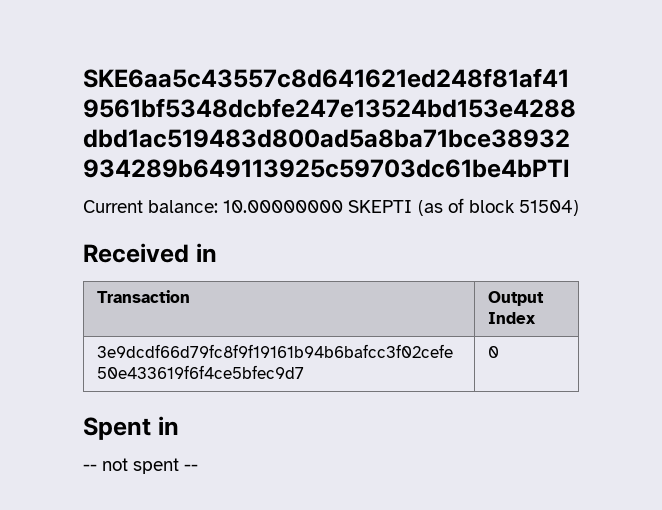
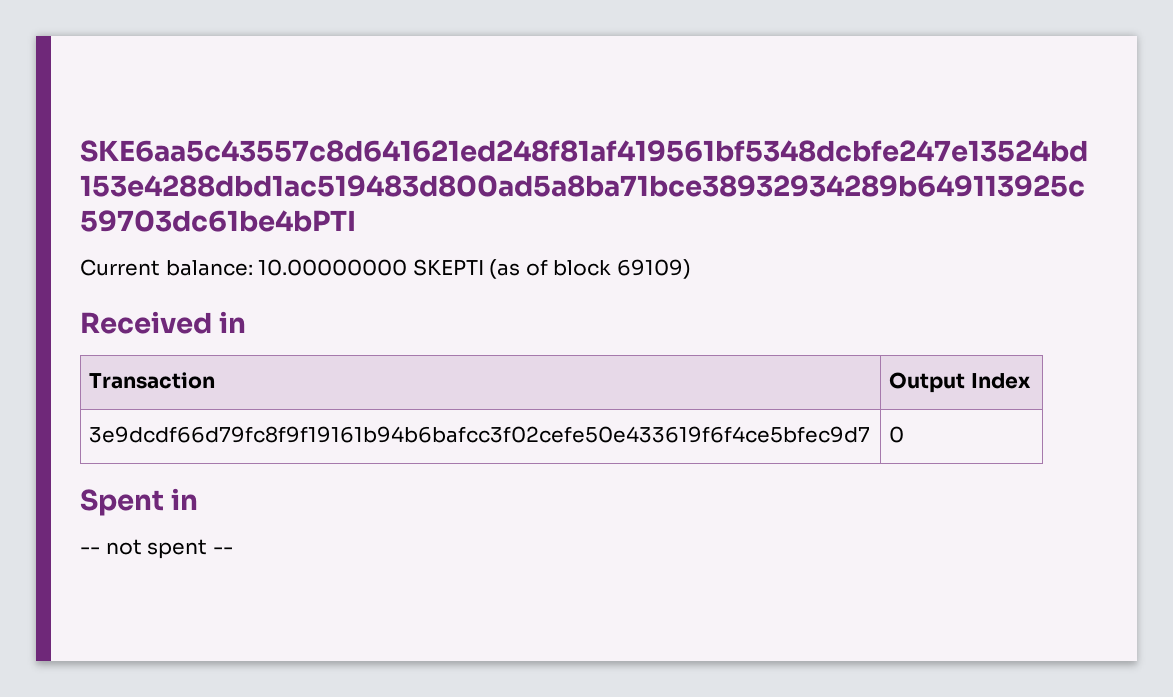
- Current balance: 10.00000000 SKEPTI (as of block 51504)
+ Current balance: 10.00000000 SKEPTI (as of block 69109)

